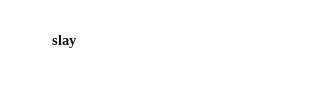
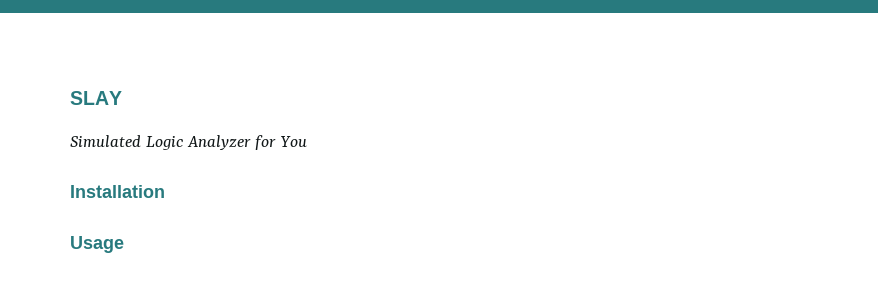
- slay
+ SLAY
+ Simulated Logic Analyzer for You
+ Installation
+ Usage

